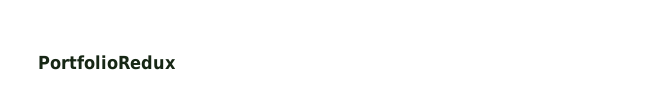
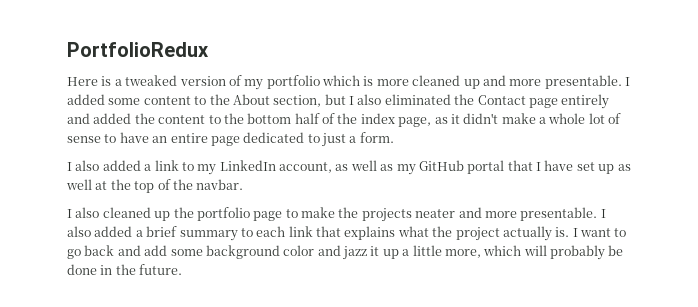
+ Here is a tweaked version of my portfolio which is more cleaned up and more presentable. I added some content to the About section, but I also eliminated the Contact page entirely and added the content to the bottom half of the index page, as it didn't make a whole lot of sense to have an entire page dedicated to just a form.
+ I also added a link to my LinkedIn account, as well as my GitHub portal that I have set up as well at the top of the navbar.
+ I also cleaned up the portfolio page to make the projects neater and more presentable. I also added a brief summary to each link that explains what the project actually is. I want to go back and add some background color and jazz it up a little more, which will probably be done in the future.

